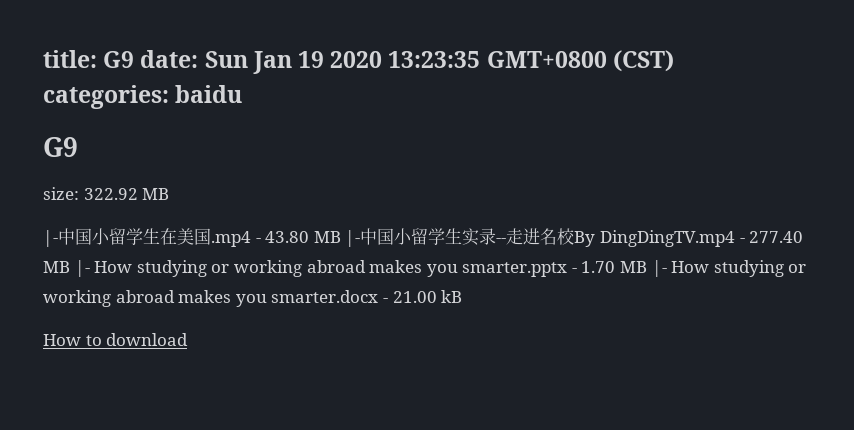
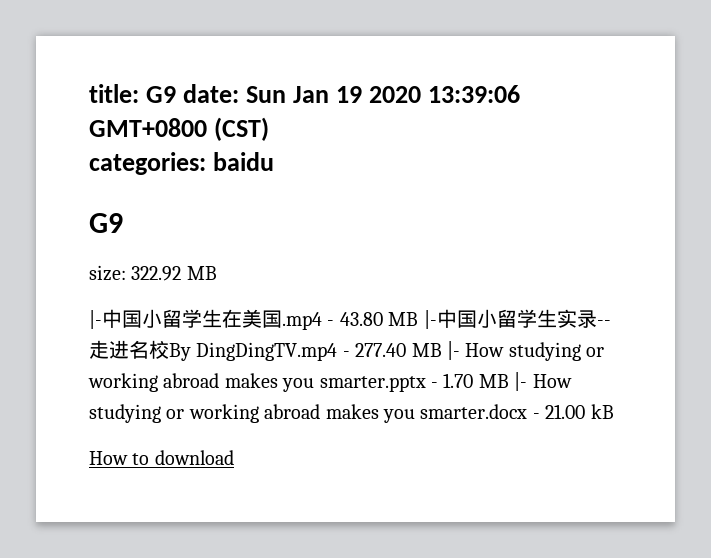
- title: G9 date: Sun Jan 19 2020 13:23:35 GMT+0800 (CST)
+ title: G9 date: Sun Jan 19 2020 13:39:06 GMT+0800 (CST)

